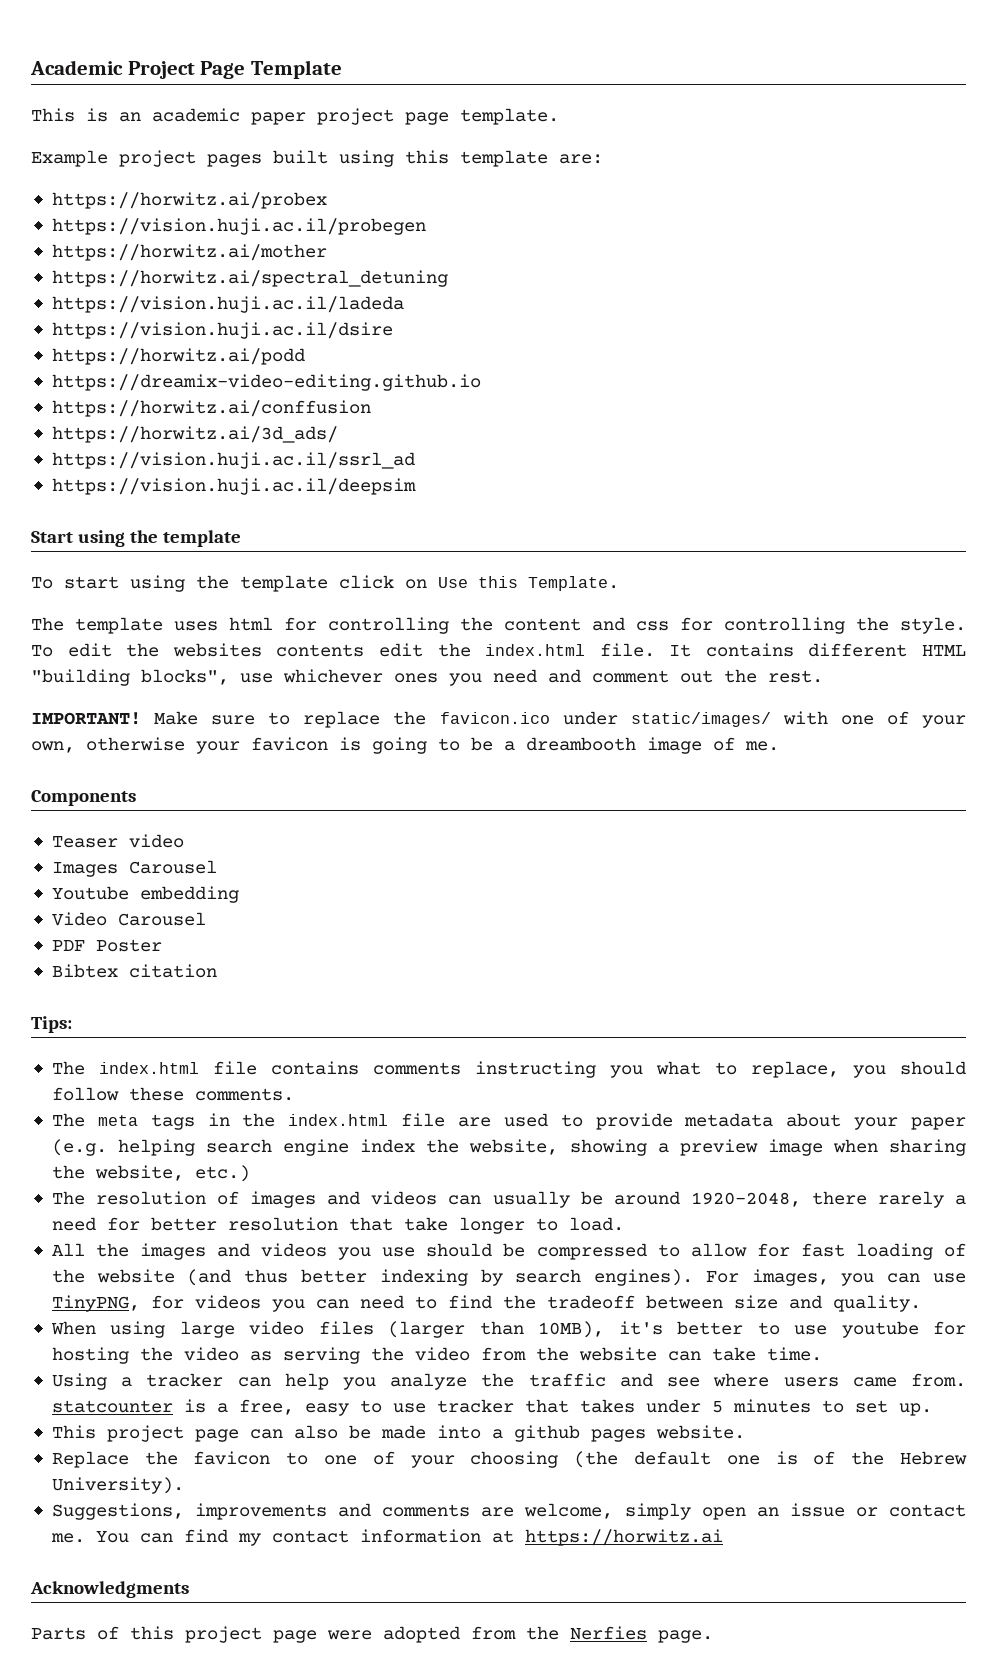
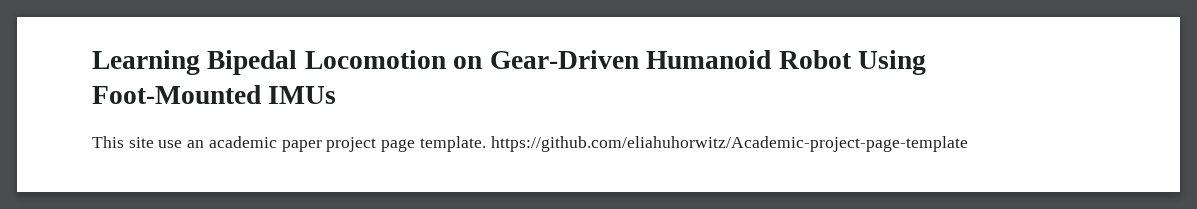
- Academic Project Page Template
- This is an academic paper project page template.
- Example project pages built using this template are:
- https://horwitz.ai/probex
- https://vision.huji.ac.il/probegen
- https://horwitz.ai/mother
- https://horwitz.ai/spectral_detuning
- https://vision.huji.ac.il/ladeda
- https://vision.huji.ac.il/dsire
- https://horwitz.ai/podd
- https://dreamix-video-editing.github.io
- https://horwitz.ai/conffusion
- https://horwitz.ai/3d_ads/
- https://vision.huji.ac.il/ssrl_ad
- https://vision.huji.ac.il/deepsim
- Start using the template
- To start using the template click on Use this Template.
- The template uses html for controlling the content and css for controlling the style. To edit the websites contents edit the index.html file. It contains different HTML "building blocks", use whichever ones you need and comment out the rest.
- IMPORTANT! Make sure to replace the favicon.ico under static/images/ with one of your own, otherwise your favicon is going to be a dreambooth image of me.
- Components
- Teaser video
- Images Carousel
- Youtube embedding
- Video Carousel
- PDF Poster
- Bibtex citation
- Tips:
- The index.html file contains comments instructing you what to replace, you should follow these comments.
- The meta tags in the index.html file are used to provide metadata about your paper (e.g. helping search engine index the website, showing a preview image when sharing the website, etc.)
- The resolution of images and videos can usually be around 1920-2048, there rarely a need for better resolution that take longer to load.
- All the images and videos you use should be compressed to allow for fast loading of the website (and thus better indexing by search engines). For images, you can use TinyPNG, for videos you can need to find the tradeoff between size and quality.
- When using large video files (larger than 10MB), it's better to use youtube for hosting the video as serving the video from the website can take time.
- Using a tracker can help you analyze the traffic and see where users came from. statcounter is a free, easy to use tracker that takes under 5 minutes to set up.
- This project page can also be made into a github pages website.
- Replace the favicon to one of your choosing (the default one is of the Hebrew University).
- Suggestions, improvements and comments are welcome, simply open an issue or contact me. You can find my contact information at https://horwitz.ai
- Acknowledgments
- Parts of this project page were adopted from the Nerfies page.
+ Learning Bipedal Locomotion on Gear-Driven Humanoid Robot Using Foot-Mounted IMUs
+ This site use an academic paper project page template. https://github.com/eliahuhorwitz/Academic-project-page-template

